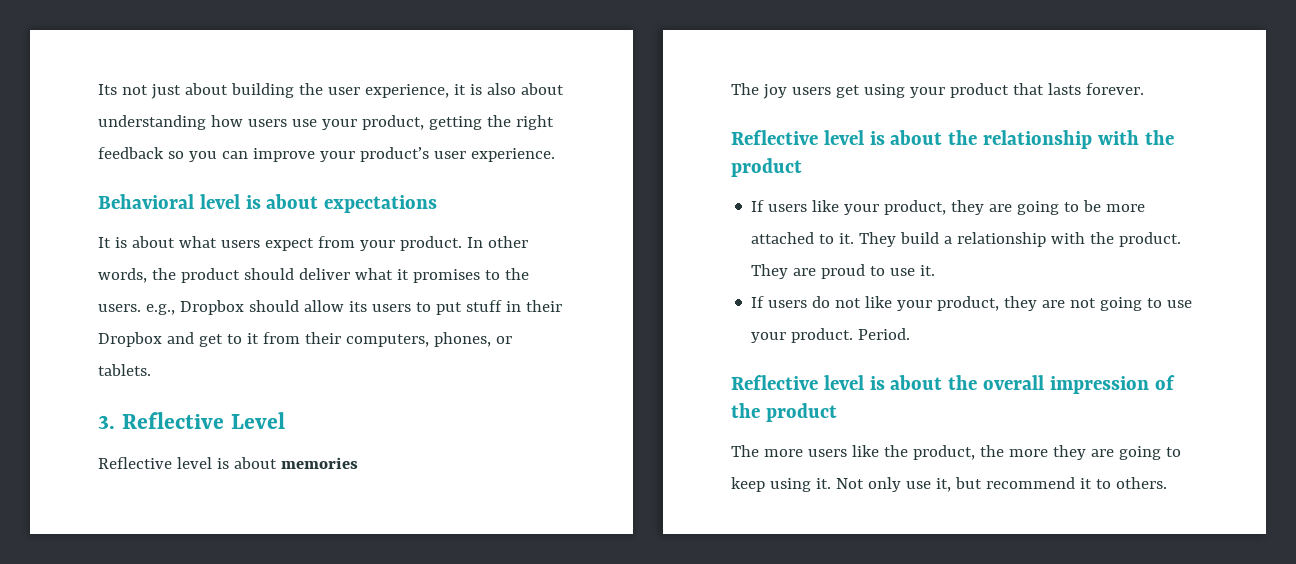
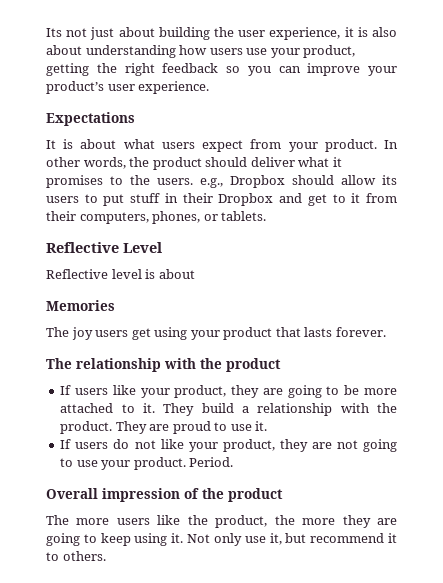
- Behavioral level is about expectations
+ Expectations
- 3. Reflective Level
+ Reflective Level
- Reflective level is about memories
+ Reflective level is about
+ Memories
- Reflective level is about the relationship with the product
+ The relationship with the product
- Reflective level is about the overall impression of the product
+ Overall impression of the product

